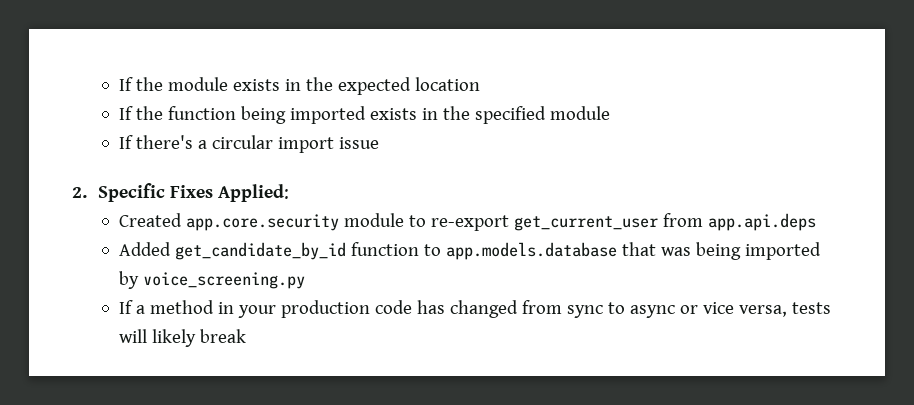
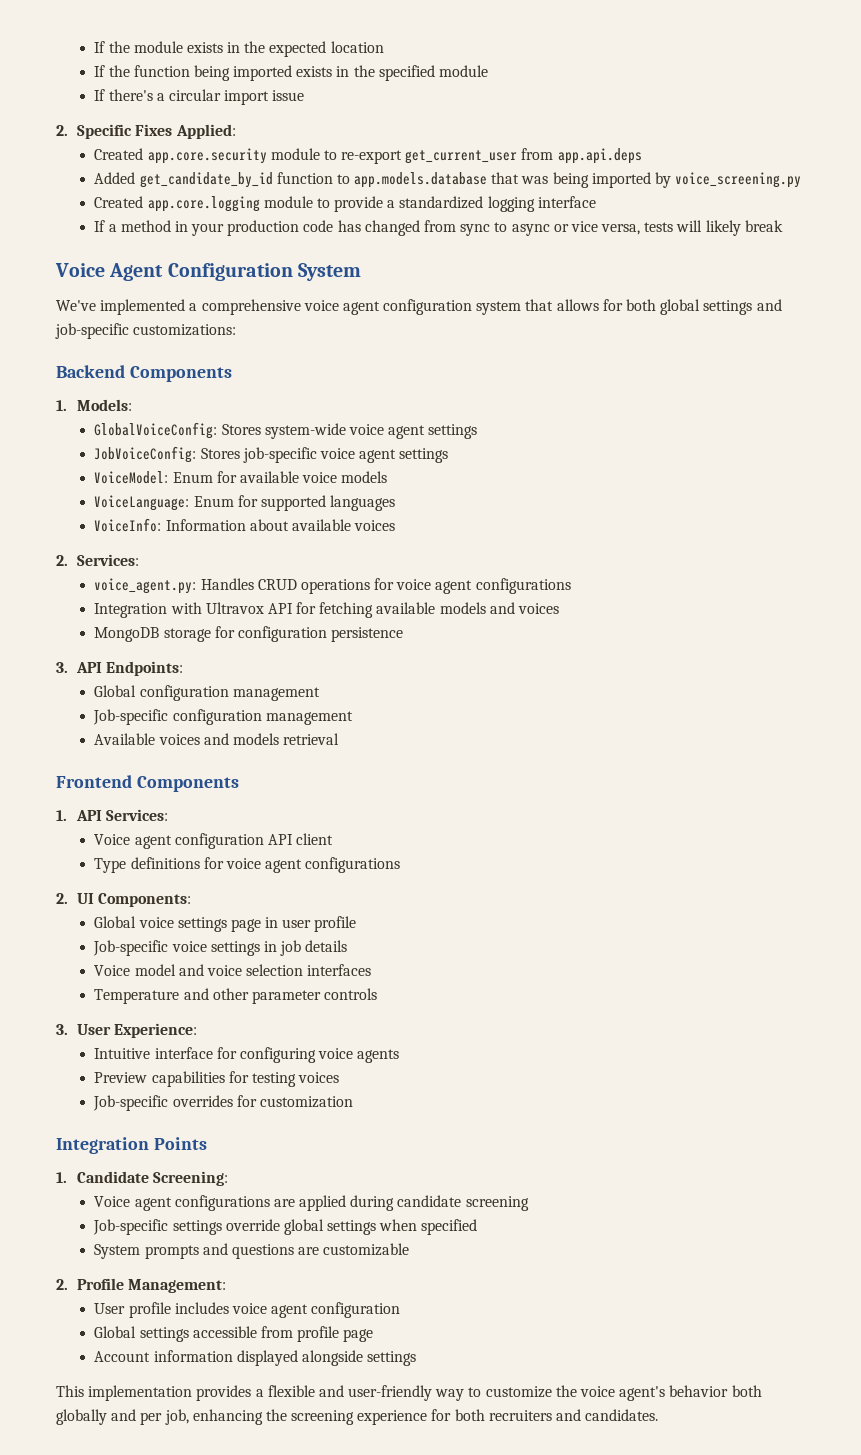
+ Created app.core.logging module to provide a standardized logging interface
+ Voice Agent Configuration System
+ We've implemented a comprehensive voice agent configuration system that allows for both global settings and job-specific customizations:
+ Backend Components
+ 1. Models:
+ GlobalVoiceConfig: Stores system-wide voice agent settings
+ JobVoiceConfig: Stores job-specific voice agent settings
+ VoiceModel: Enum for available voice models
+ VoiceLanguage: Enum for supported languages
+ VoiceInfo: Information about available voices
+ 2. Services:
+ voice_agent.py: Handles CRUD operations for voice agent configurations
+ Integration with Ultravox API for fetching available models and voices
+ MongoDB storage for configuration persistence
+ 3. API Endpoints:
+ Global configuration management
+ Job-specific configuration management
+ Available voices and models retrieval
+ Frontend Components
+ 1. API Services:
+ Voice agent configuration API client
+ Type definitions for voice agent configurations
+ 2. UI Components:
+ Global voice settings page in user profile
+ Job-specific voice settings in job details
+ Voice model and voice selection interfaces
+ Temperature and other parameter controls
+ 3. User Experience:
+ Intuitive interface for configuring voice agents
+ Preview capabilities for testing voices
+ Job-specific overrides for customization
+ Integration Points
+ 1. Candidate Screening:
+ Voice agent configurations are applied during candidate screening
+ Job-specific settings override global settings when specified
+ System prompts and questions are customizable
+ 2. Profile Management:
+ User profile includes voice agent configuration
+ Global settings accessible from profile page
+ Account information displayed alongside settings
+ This implementation provides a flexible and user-friendly way to customize the voice agent's behavior both globally and per job, enhancing the screening experience for both recruiters and candidates.

